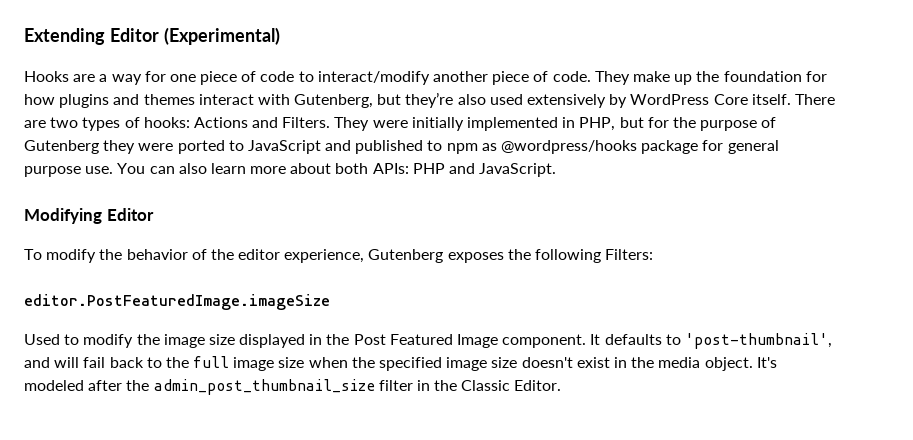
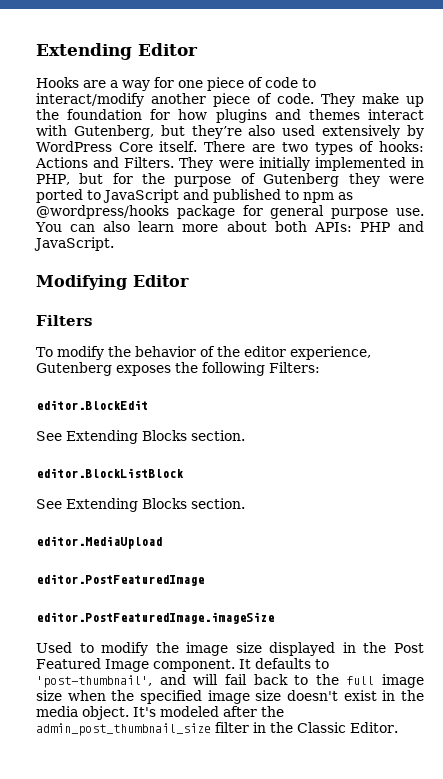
- Extending Editor (Experimental)
+ Extending Editor
+ Filters
+ editor.BlockEdit
+ See Extending Blocks section.
+ editor.BlockListBlock
+ See Extending Blocks section.
+ editor.MediaUpload
+ editor.PostFeaturedImage

